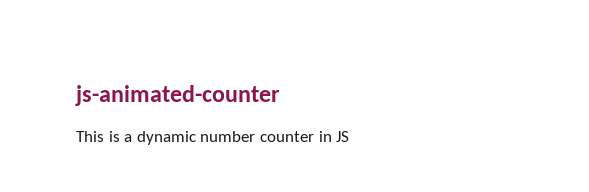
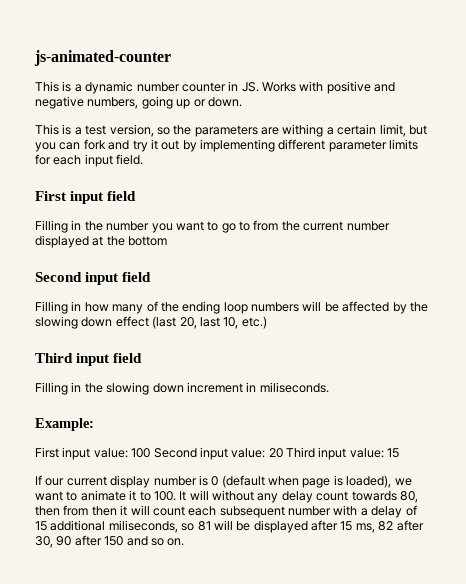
- This is a dynamic number counter in JS
+ This is a dynamic number counter in JS. Works with positive and negative numbers, going up or down.
+ This is a test version, so the parameters are withing a certain limit, but you can fork and try it out by implementing different parameter limits for each input field.
+ First input field
+ Filling in the number you want to go to from the current number displayed at the bottom
+ Second input field
+ Filling in how many of the ending loop numbers will be affected by the slowing down effect (last 20, last 10, etc.)
+ Third input field
+ Filling in the slowing down increment in miliseconds.
+ Example:
+ First input value: 100 Second input value: 20 Third input value: 15
+ If our current display number is 0 (default when page is loaded), we want to animate it to 100. It will without any delay count towards 80, then from then it will count each subsequent number with a delay of 15 additional miliseconds, so 81 will be displayed after 15 ms, 82 after 30, 90 after 150 and so on.

